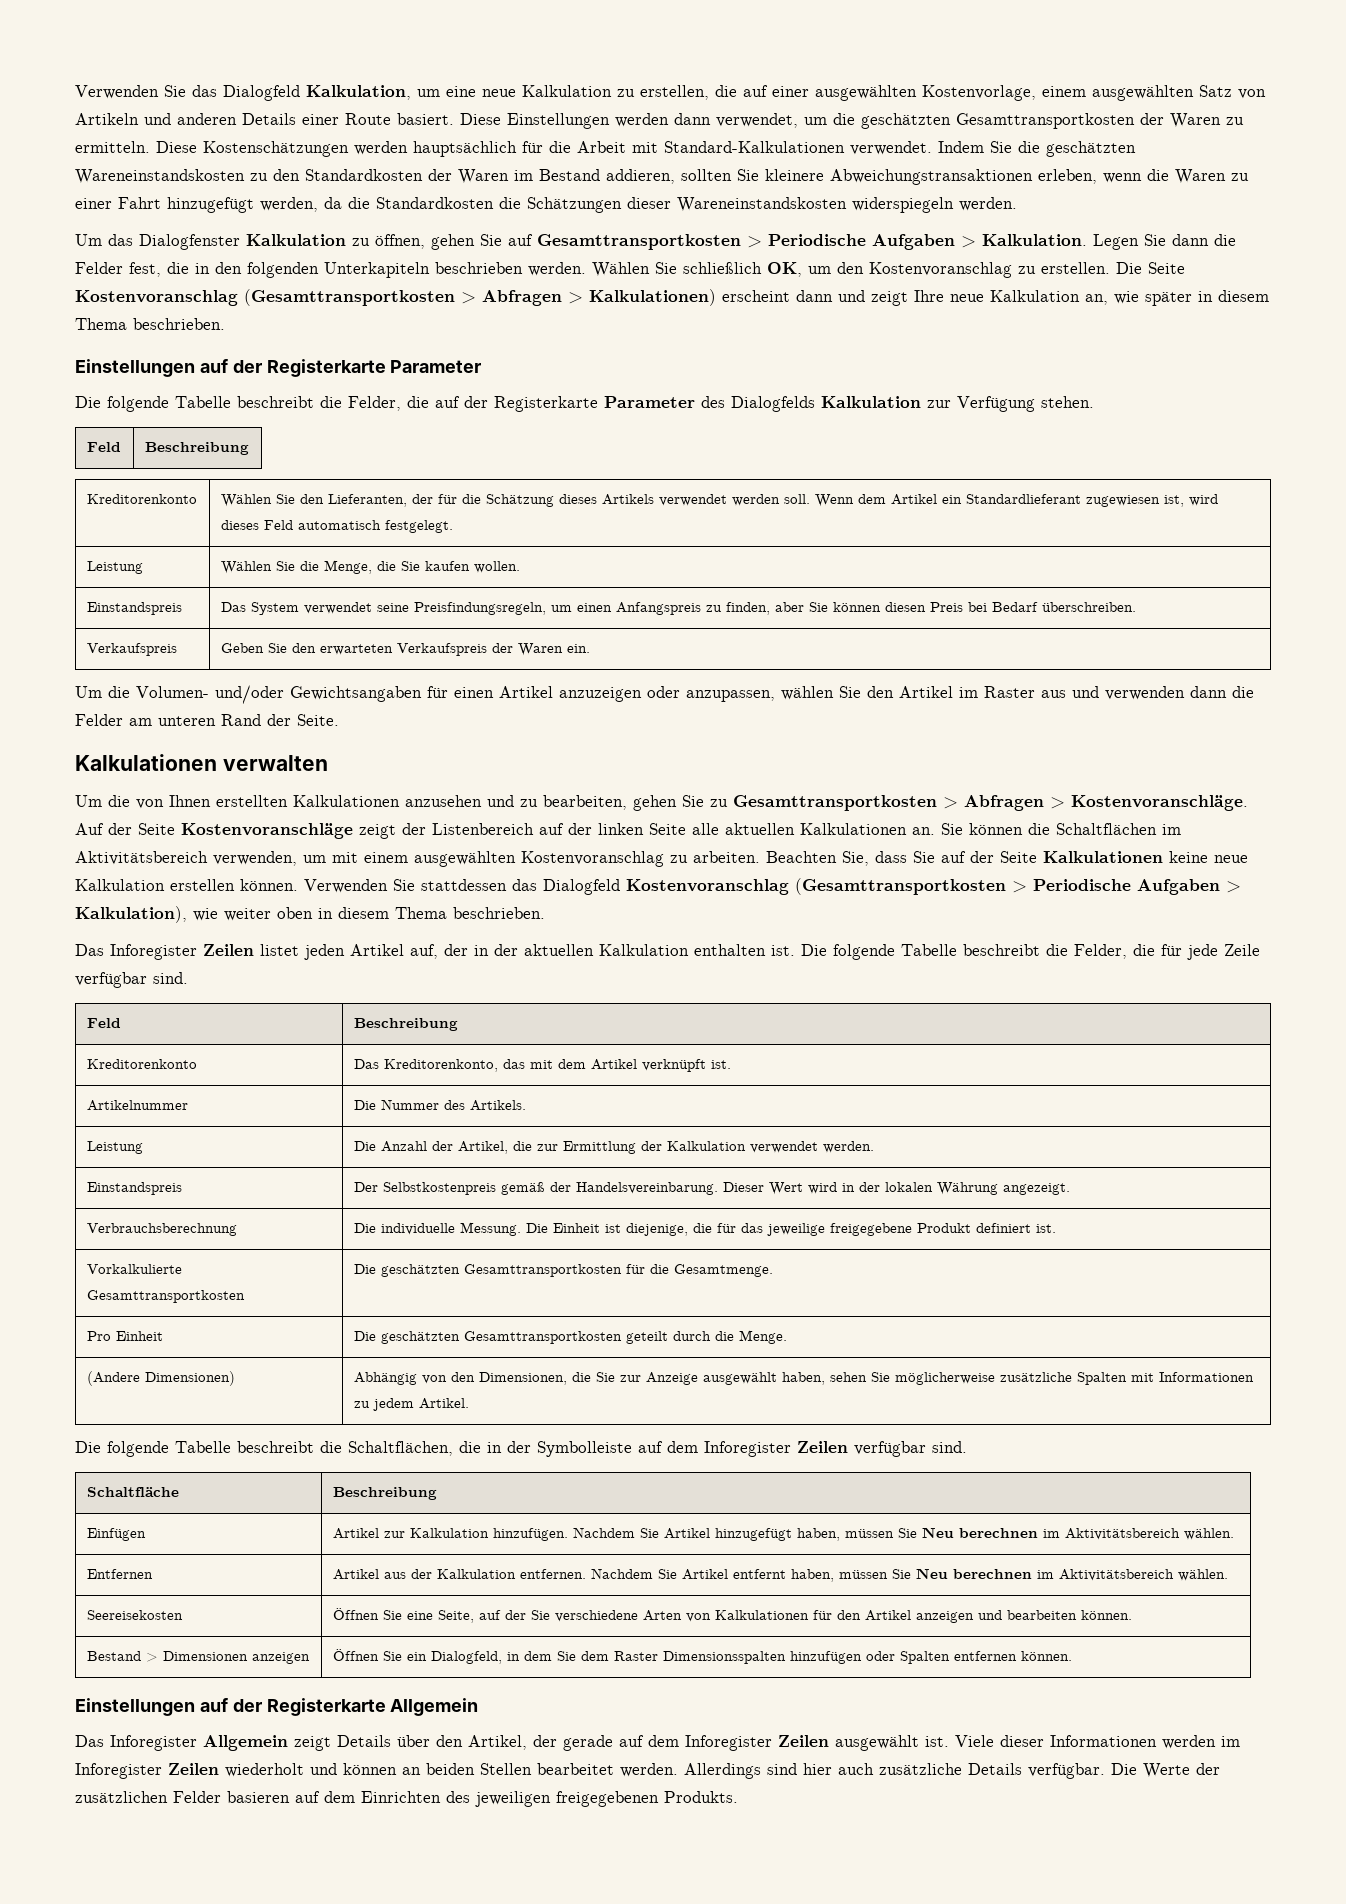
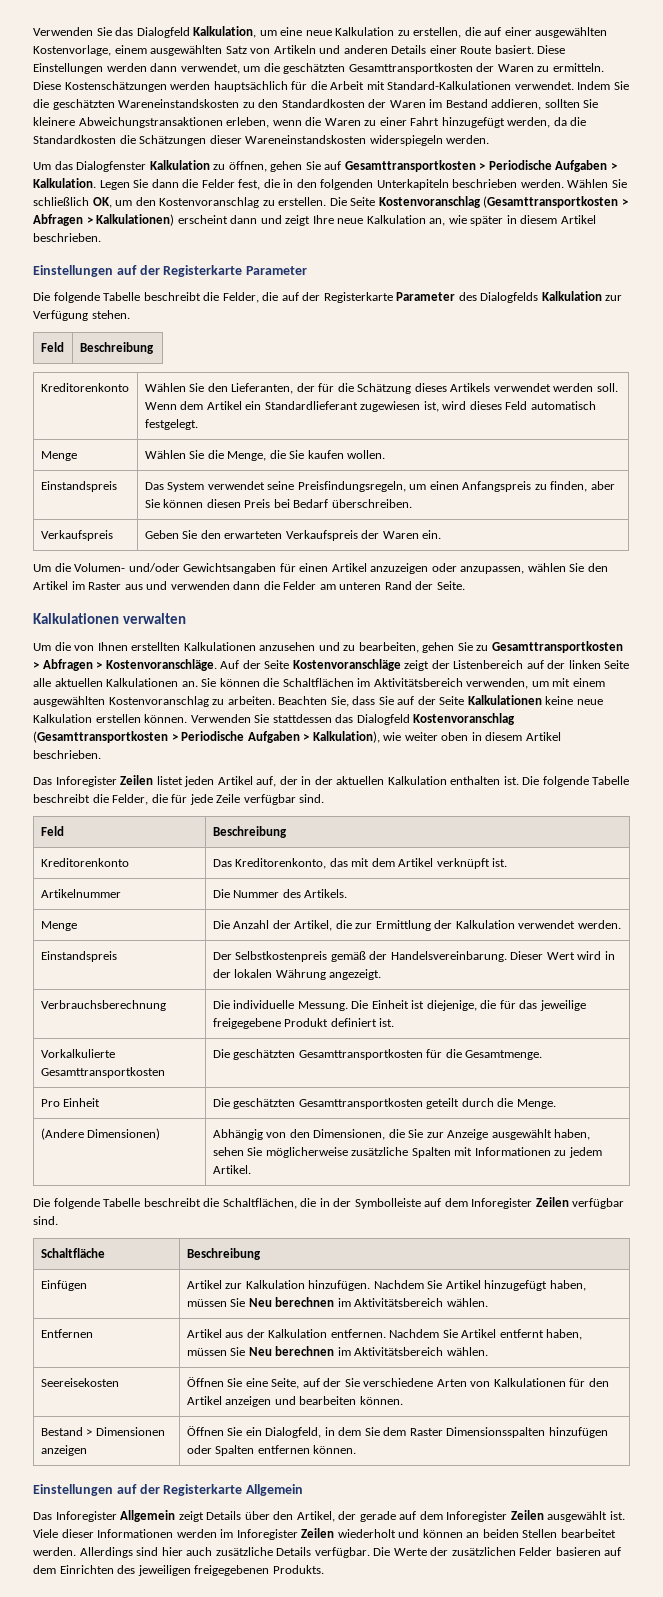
- Die Seite Kostenvoranschlag (Gesamttransportkosten > Abfragen > Kalkulationen) erscheint dann und zeigt Ihre neue Kalkulation an, wie später in diesem Thema beschrieben.
+ Die Seite Kostenvoranschlag (Gesamttransportkosten > Abfragen > Kalkulationen) erscheint dann und zeigt Ihre neue Kalkulation an, wie später in diesem Artikel beschrieben.
- Leistung | Wählen Sie die Menge, die Sie kaufen wollen.
+ Menge | Wählen Sie die Menge, die Sie kaufen wollen.
- Verwenden Sie stattdessen das Dialogfeld Kostenvoranschlag (Gesamttransportkosten > Periodische Aufgaben > Kalkulation), wie weiter oben in diesem Thema beschrieben.
+ Verwenden Sie stattdessen das Dialogfeld Kostenvoranschlag (Gesamttransportkosten > Periodische Aufgaben > Kalkulation), wie weiter oben in diesem Artikel beschrieben.
- Leistung | Die Anzahl der Artikel, die zur Ermittlung der Kalkulation verwendet werden.
+ Menge | Die Anzahl der Artikel, die zur Ermittlung der Kalkulation verwendet werden.

